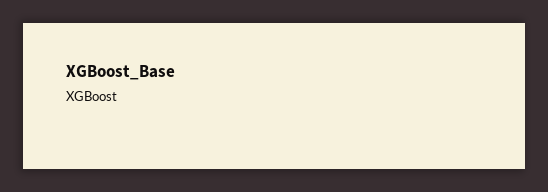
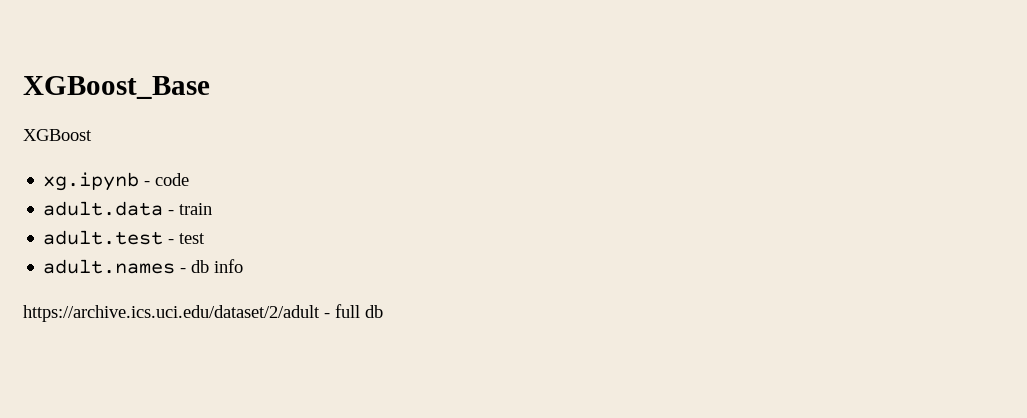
+ xg.ipynb - code
+ adult.data - train
+ adult.test - test
+ adult.names - db info
+ https://archive.ics.uci.edu/dataset/2/adult - full db

